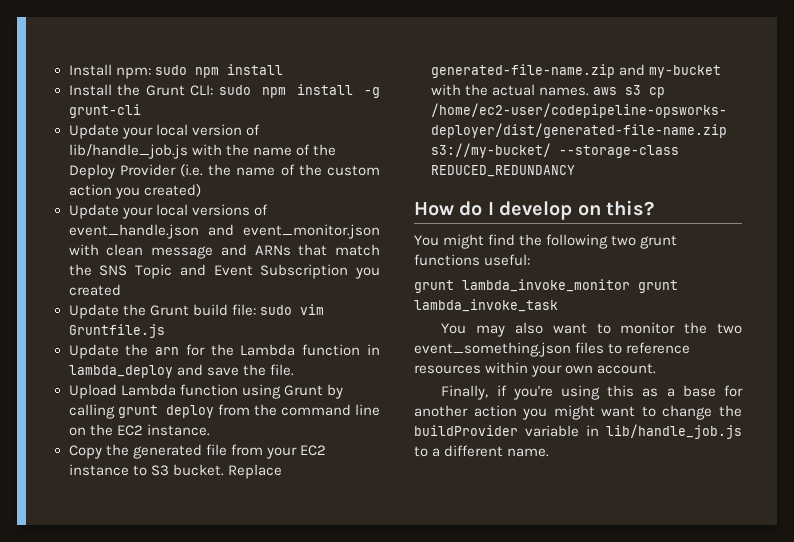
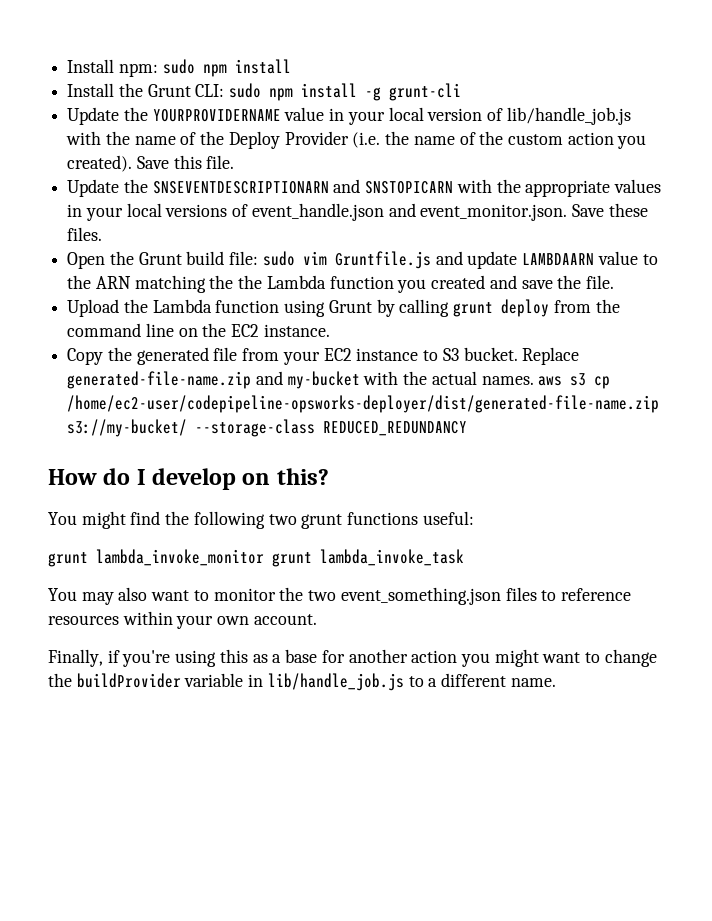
- Update your local version of lib/handle_job.js with the name of the Deploy Provider (i.e. the name of the custom action you created)
- Update your local versions of event_handle.json and event_monitor.json with clean message and ARNs that match the SNS Topic and Event Subscription you created
- Update the Grunt build file: sudo vim Gruntfile.js
- Update the arn for the Lambda function in lambda_deploy and save the file.
+ Update the YOURPROVIDERNAME value in your local version of lib/handle_job.js with the name of the Deploy Provider (i.e. the name of the custom action you created). Save this file.
+ Update the SNSEVENTDESCRIPTIONARN and SNSTOPICARN with the appropriate values in your local versions of event_handle.json and event_monitor.json. Save these files.
+ Open the Grunt build file: sudo vim Gruntfile.js and update LAMBDAARN value to the ARN matching the the Lambda function you created and save the file.
- Upload Lambda function using Grunt by calling grunt deploy from the command line on the EC2 instance.
+ Upload the Lambda function using Grunt by calling grunt deploy from the command line on the EC2 instance.

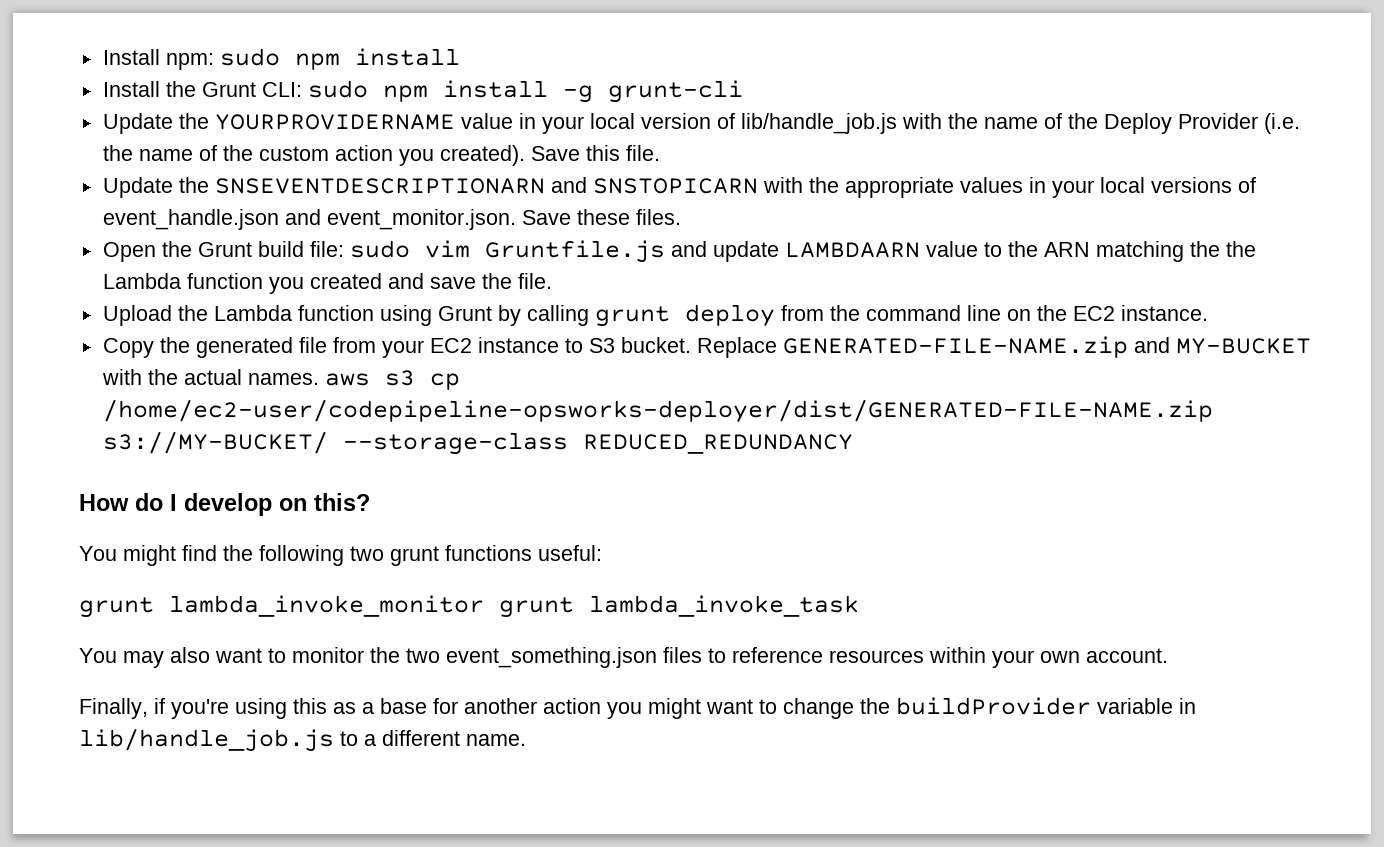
- Replace generated-file-name.zip and my-bucket with the actual names. aws s3 cp /home/ec2-user/codepipeline-opsworks-deployer/dist/generated-file-name.zip s3://my-bucket/ --storage-class REDUCED_REDUNDANCY
+ Replace GENERATED-FILE-NAME.zip and MY-BUCKET with the actual names. aws s3 cp /home/ec2-user/codepipeline-opsworks-deployer/dist/GENERATED-FILE-NAME.zip s3://MY-BUCKET/ --storage-class REDUCED_REDUNDANCY

